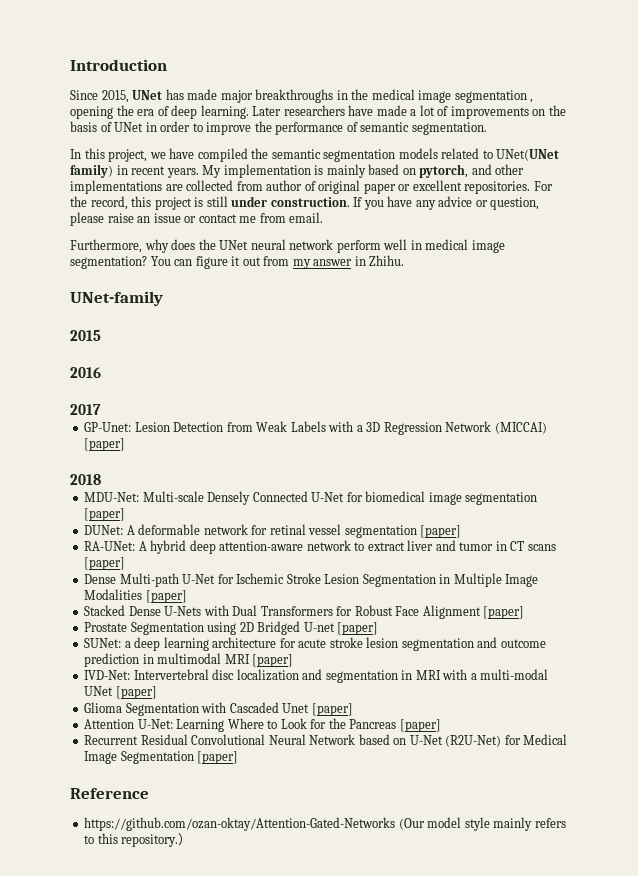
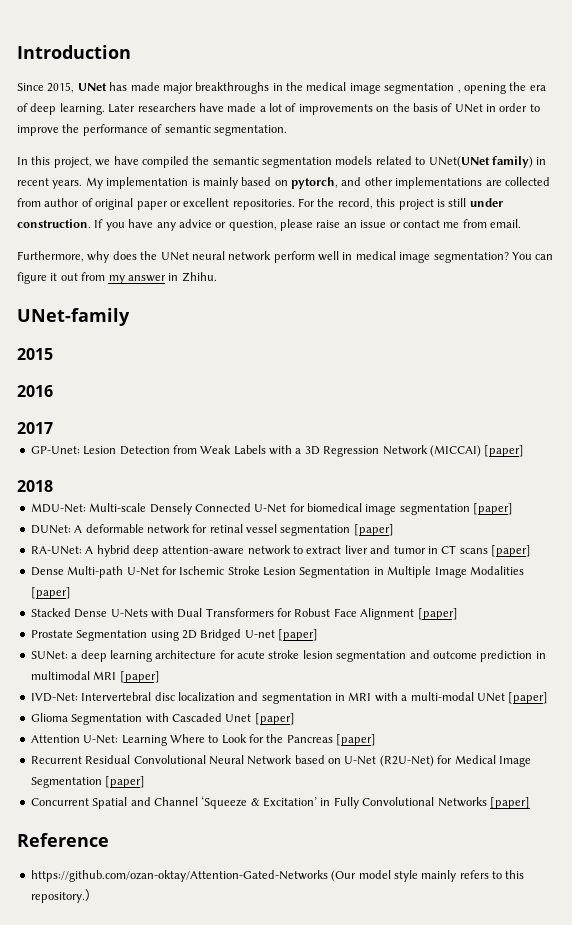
+ Concurrent Spatial and Channel ‘Squeeze & Excitation’ in Fully Convolutional Networks [paper]

